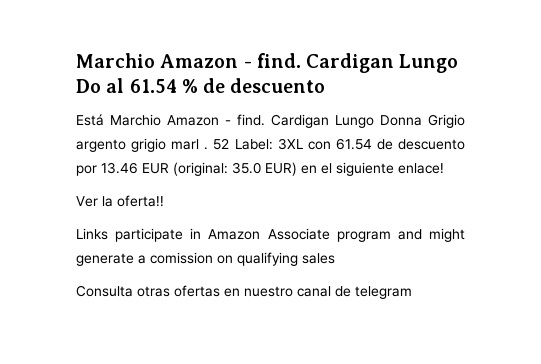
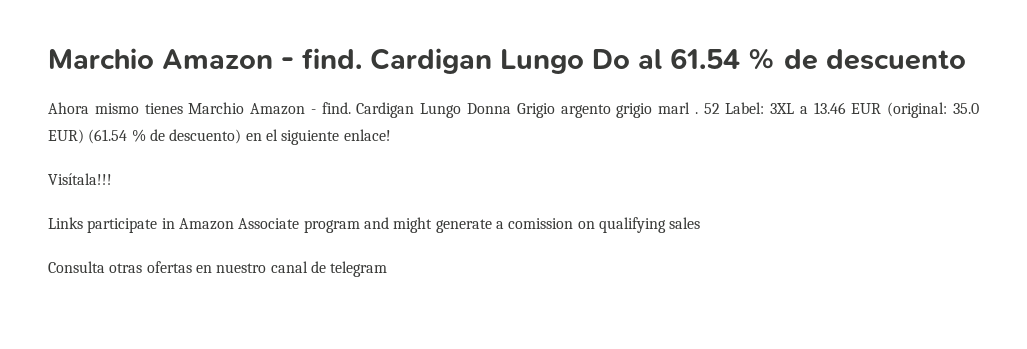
- Está Marchio Amazon - find.
+ Ahora mismo tienes Marchio Amazon - find.
- 52 Label: 3XL con 61.54 de descuento por 13.46 EUR (original: 35.0 EUR) en el siguiente enlace!
+ 52 Label: 3XL a 13.46 EUR (original: 35.0 EUR) (61.54 % de descuento) en el siguiente enlace!
- Ver la oferta!!
+ Visítala!!!

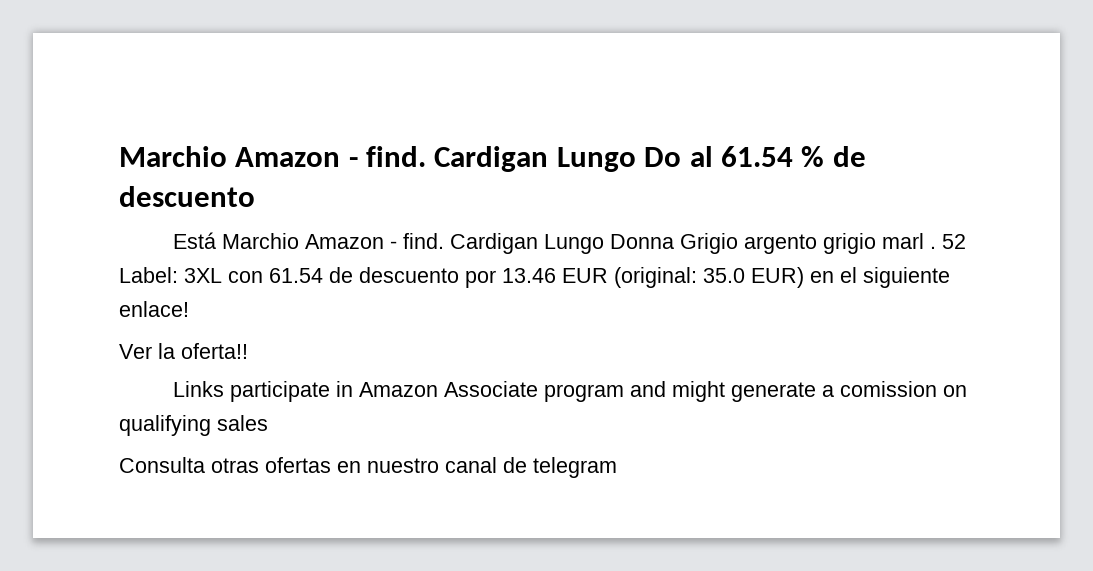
- Ahora mismo tienes Marchio Amazon - find.
+ Está Marchio Amazon - find.
- 52 Label: 3XL a 13.46 EUR (original: 35.0 EUR) (61.54 % de descuento) en el siguiente enlace!
+ 52 Label: 3XL con 61.54 de descuento por 13.46 EUR (original: 35.0 EUR) en el siguiente enlace!
- Visítala!!!
+ Ver la oferta!!

